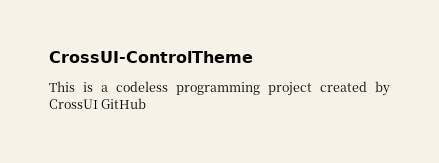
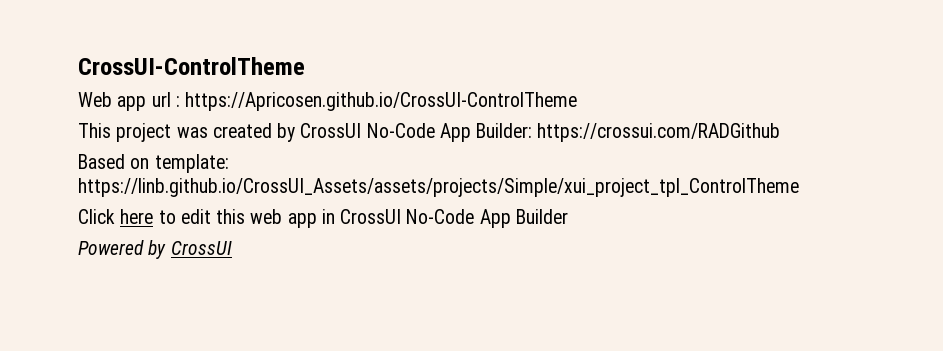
- This is a codeless programming project created by CrossUI GitHub
+ Web app url : https://Apricosen.github.io/CrossUI-ControlTheme
+ This project was created by CrossUI No-Code App Builder: https://crossui.com/RADGithub
+ Based on template: https://linb.github.io/CrossUI_Assets/assets/projects/Simple/xui_project_tpl_ControlTheme
+ Click here to edit this web app in CrossUI No-Code App Builder
+ Powered by CrossUI

